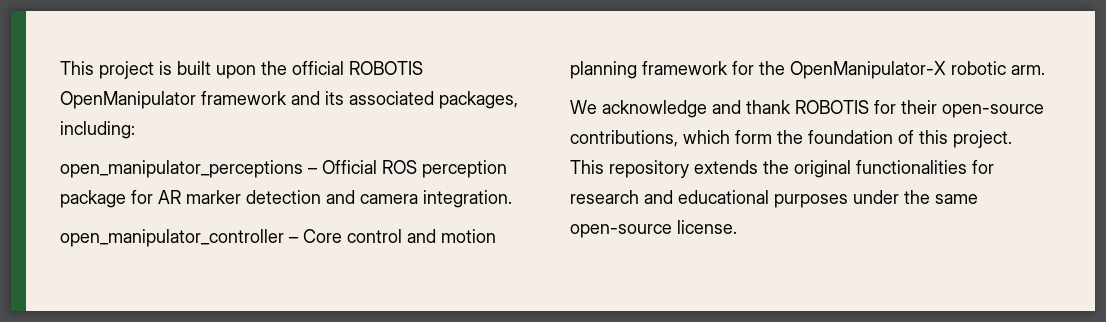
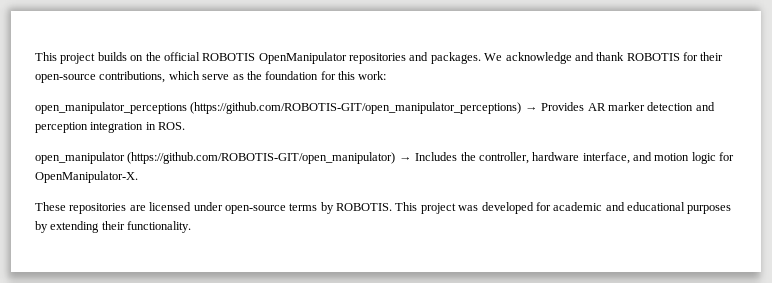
- This project is built upon the official ROBOTIS OpenManipulator framework and its associated packages, including:
- open_manipulator_perceptions – Official ROS perception package for AR marker detection and camera integration.
- open_manipulator_controller – Core control and motion planning framework for the OpenManipulator-X robotic arm.
- We acknowledge and thank ROBOTIS for their open-source contributions, which form the foundation of this project. This repository extends the original functionalities for research and educational purposes under the same open-source license.
+ This project builds on the official ROBOTIS OpenManipulator repositories and packages. We acknowledge and thank ROBOTIS for their open-source contributions, which serve as the foundation for this work:
+ open_manipulator_perceptions (https://github.com/ROBOTIS-GIT/open_manipulator_perceptions) → Provides AR marker detection and perception integration in ROS.
+ open_manipulator (https://github.com/ROBOTIS-GIT/open_manipulator) → Includes the controller, hardware interface, and motion logic for OpenManipulator-X.
+ These repositories are licensed under open-source terms by ROBOTIS. This project was developed for academic and educational purposes by extending their functionality.

